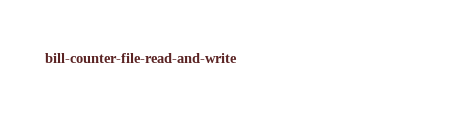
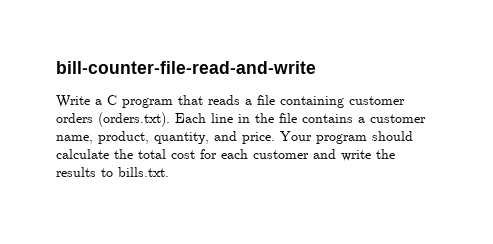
+ Write a C program that reads a file containing customer orders (orders.txt). Each line in the file contains a customer name, product, quantity, and price. Your program should calculate the total cost for each customer and write the results to bills.txt.

